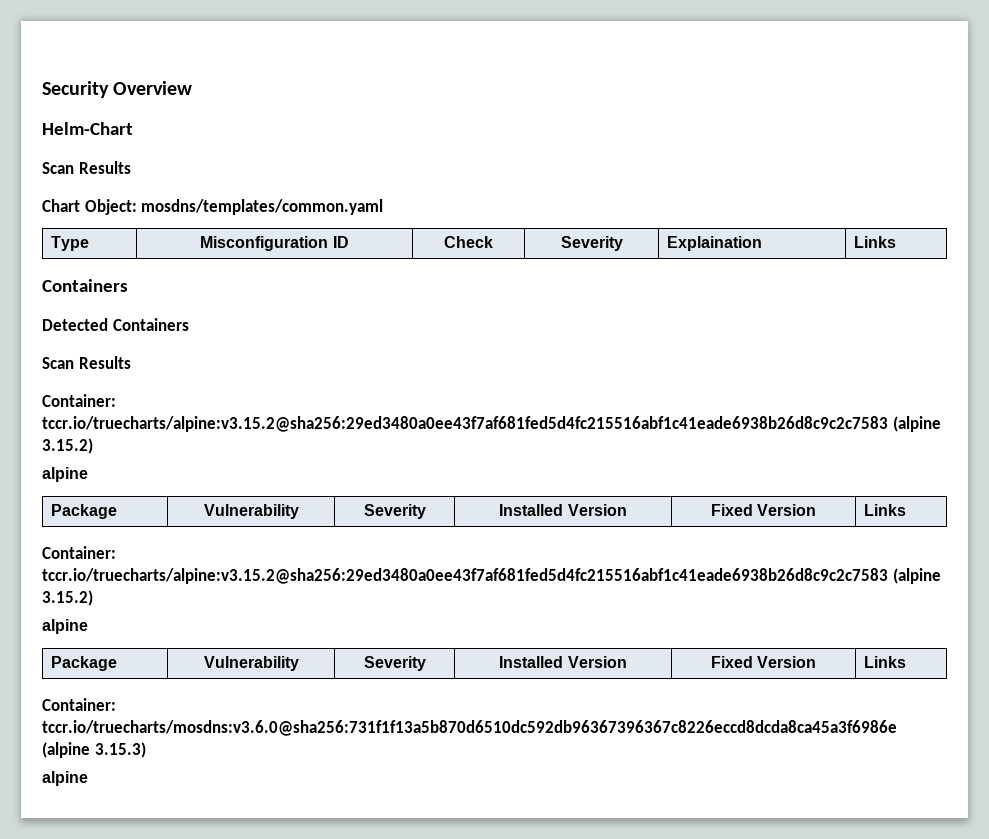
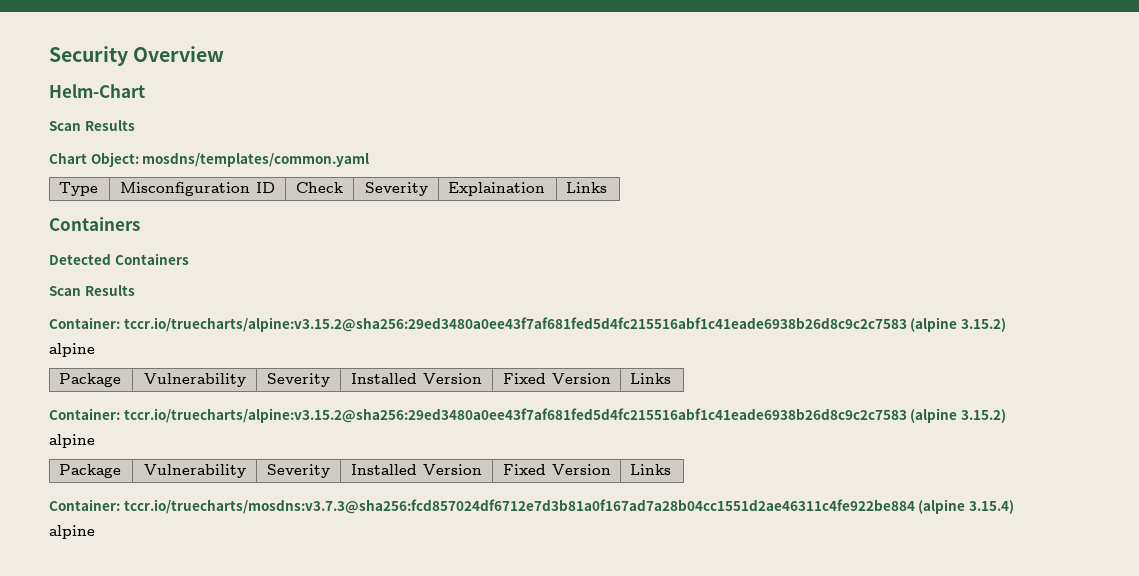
- Container: tccr.io/truecharts/mosdns:v3.6.0@sha256:731f1f13a5b870d6510dc592db96367396367c8226eccd8dcda8ca45a3f6986e (alpine 3.15.3)
+ Container: tccr.io/truecharts/mosdns:v3.7.3@sha256:fcd857024df6712e7d3b81a0f167ad7a28b04cc1551d2ae46311c4fe922be884 (alpine 3.15.4)

